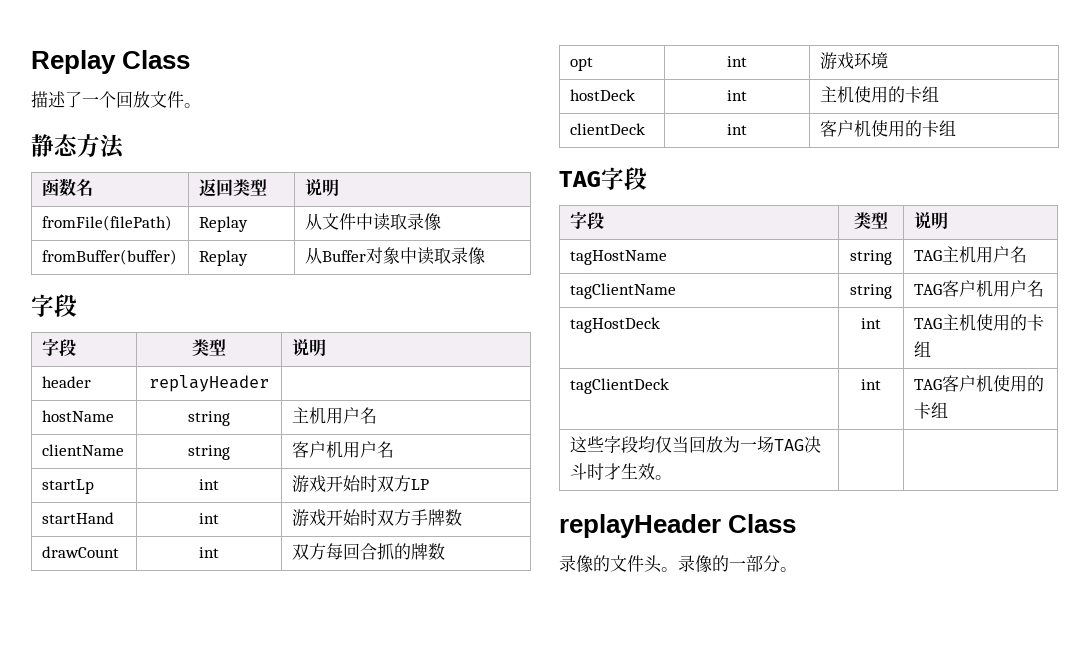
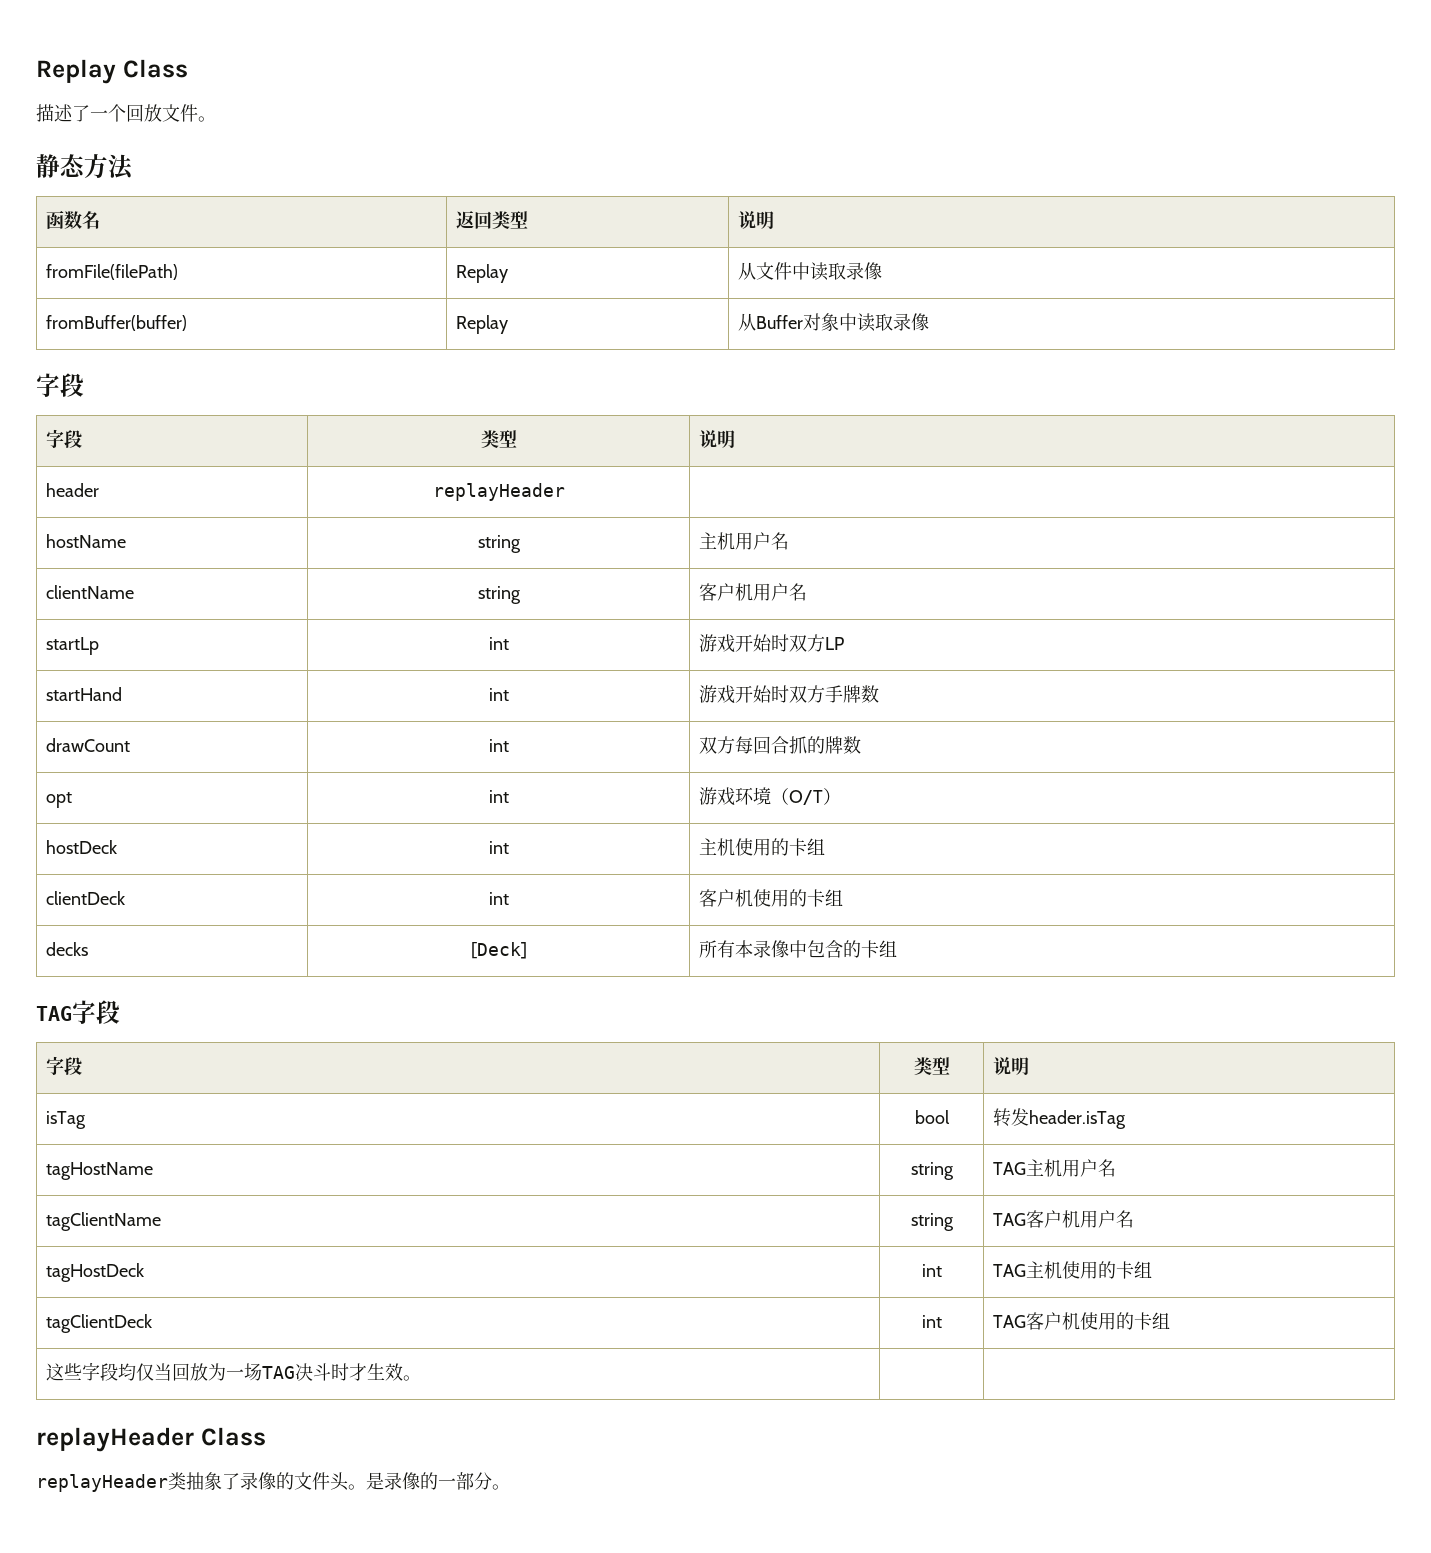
- opt | int | 游戏环境
+ opt | int | 游戏环境（O/T）
+ decks | [Deck] | 所有本录像中包含的卡组
+ isTag | bool | 转发header.isTag
- 录像的文件头。
+ replayHeader类抽象了录像的文件头。
- 录像的一部分。
+ 是录像的一部分。

